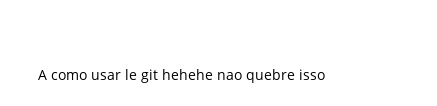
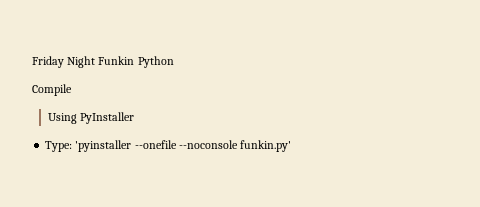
- A como usar le git hehehe nao quebre isso
+ Friday Night Funkin Python
+ Compile
+ Using PyInstaller
+ Type: 'pyinstaller --onefile --noconsole funkin.py'

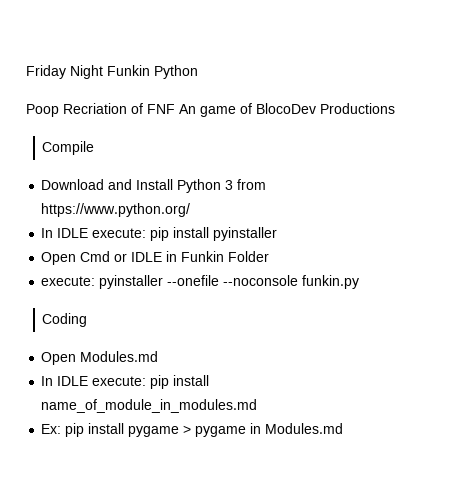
+ Poop Recriation of FNF An game of BlocoDev Productions
  Compile
- Using PyInstaller
- Type: 'pyinstaller --onefile --noconsole funkin.py'
+ Download and Install Python 3 from https://www.python.org/
+ In IDLE execute: pip install pyinstaller
+ Open Cmd or IDLE in Funkin Folder
+ execute: pyinstaller --onefile --noconsole funkin.py
+ Coding
+ Open Modules.md
+ In IDLE execute: pip install name_of_module_in_modules.md
+ Ex: pip install pygame > pygame in Modules.md

